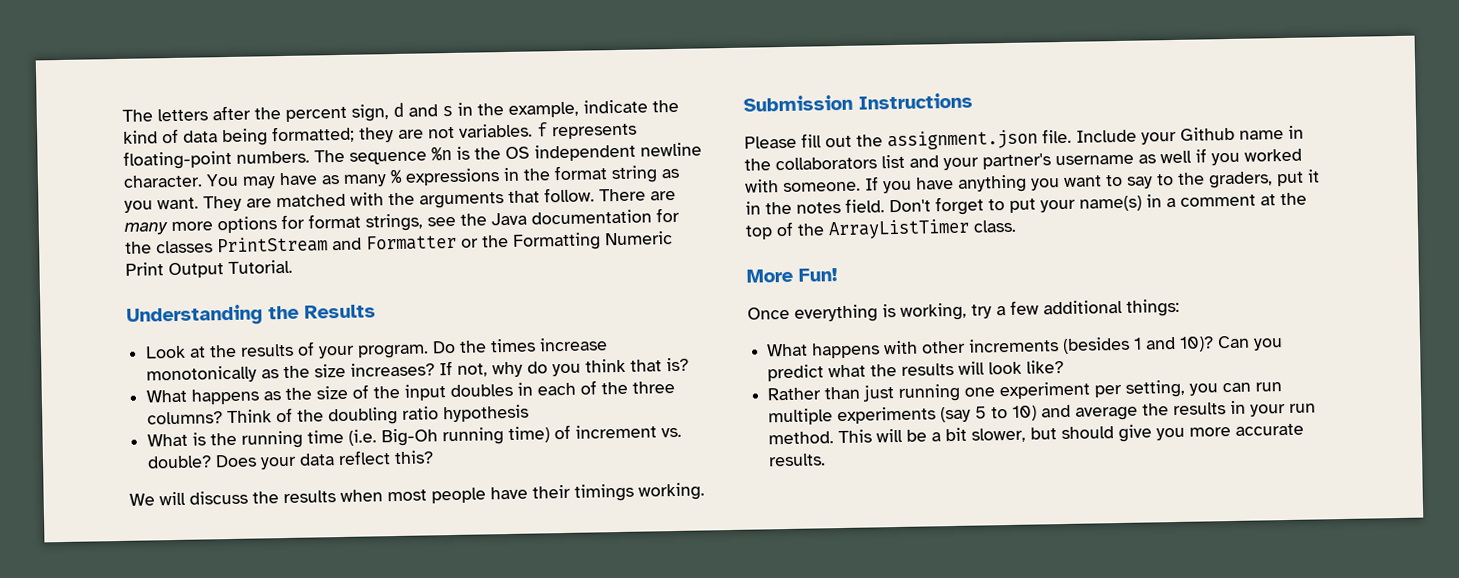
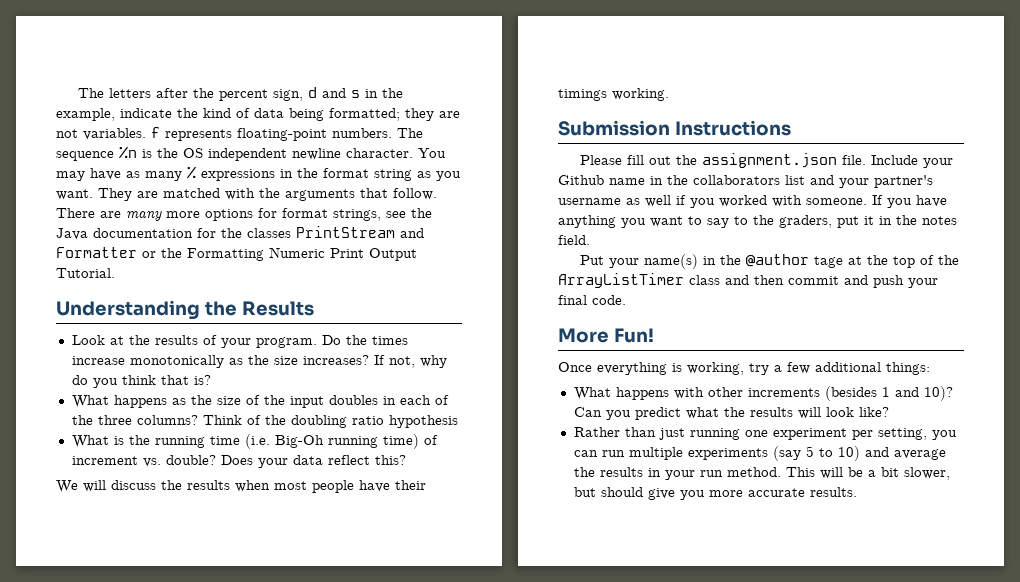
- If you have anything you want to say to the graders, put it in the notes field. Don't forget to put your name(s) in a comment at the top of the ArrayListTimer class.
+ If you have anything you want to say to the graders, put it in the notes field.
+ Put your name(s) in the @author tage at the top of the ArrayListTimer class and then commit and push your final code.

